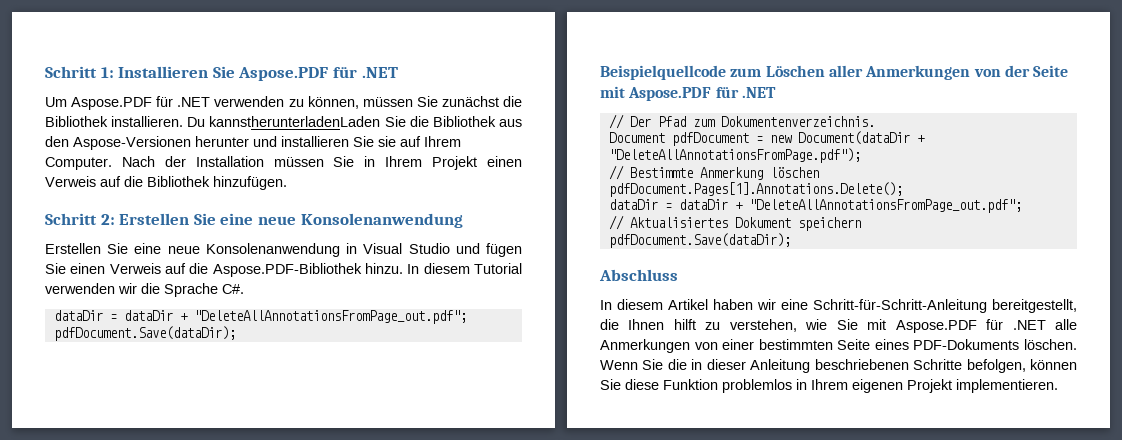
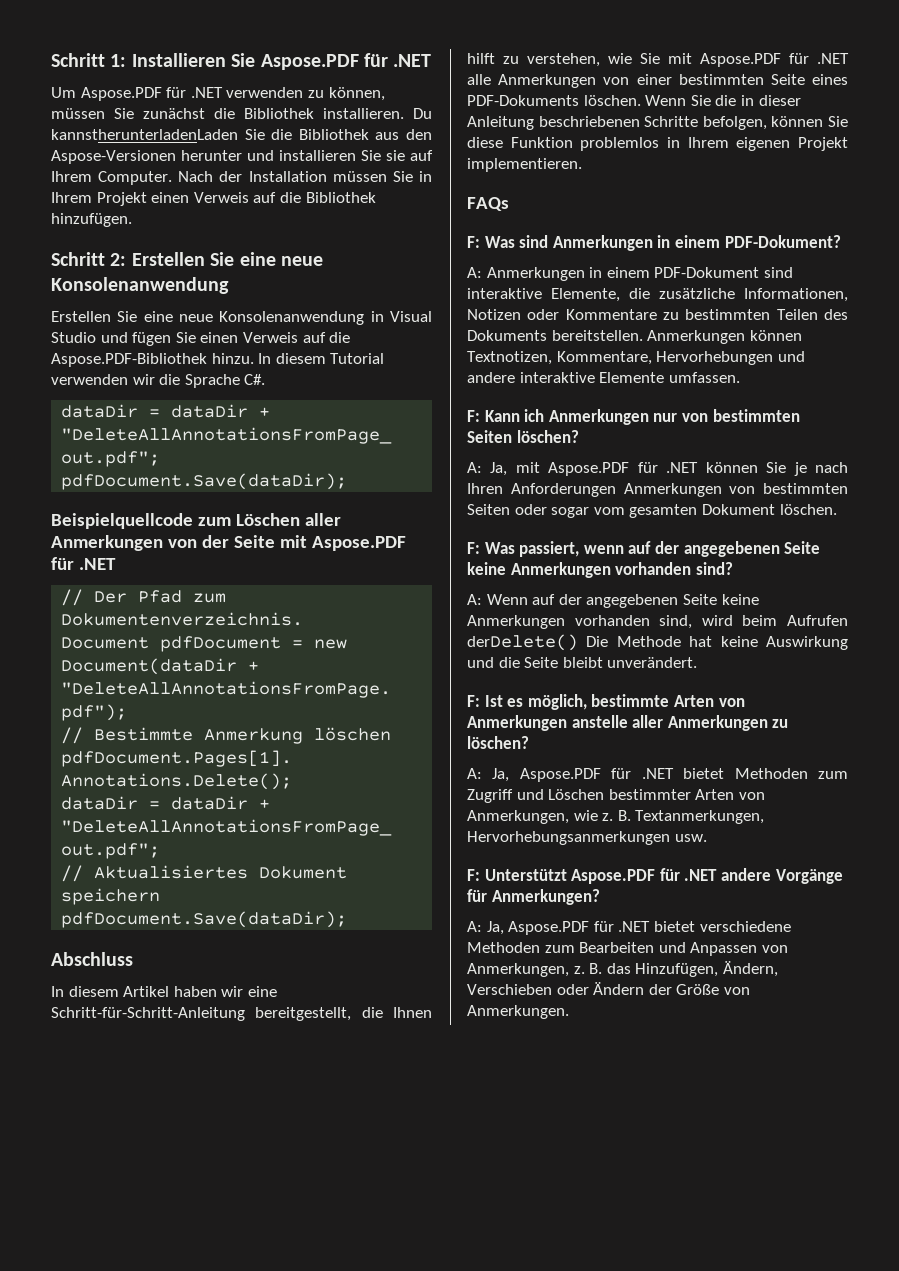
+ FAQs
+ F: Was sind Anmerkungen in einem PDF-Dokument?
+ A: Anmerkungen in einem PDF-Dokument sind interaktive Elemente, die zusätzliche Informationen, Notizen oder Kommentare zu bestimmten Teilen des Dokuments bereitstellen. Anmerkungen können Textnotizen, Kommentare, Hervorhebungen und andere interaktive Elemente umfassen.
+ F: Kann ich Anmerkungen nur von bestimmten Seiten löschen?
+ A: Ja, mit Aspose.PDF für .NET können Sie je nach Ihren Anforderungen Anmerkungen von bestimmten Seiten oder sogar vom gesamten Dokument löschen.
+ F: Was passiert, wenn auf der angegebenen Seite keine Anmerkungen vorhanden sind?
+ A: Wenn auf der angegebenen Seite keine Anmerkungen vorhanden sind, wird beim Aufrufen derDelete() Die Methode hat keine Auswirkung und die Seite bleibt unverändert.
+ F: Ist es möglich, bestimmte Arten von Anmerkungen anstelle aller Anmerkungen zu löschen?
+ A: Ja, Aspose.PDF für .NET bietet Methoden zum Zugriff und Löschen bestimmter Arten von Anmerkungen, wie z. B. Textanmerkungen, Hervorhebungsanmerkungen usw.
+ F: Unterstützt Aspose.PDF für .NET andere Vorgänge für Anmerkungen?
+ A: Ja, Aspose.PDF für .NET bietet verschiedene Methoden zum Bearbeiten und Anpassen von Anmerkungen, z. B. das Hinzufügen, Ändern, Verschieben oder Ändern der Größe von Anmerkungen.

